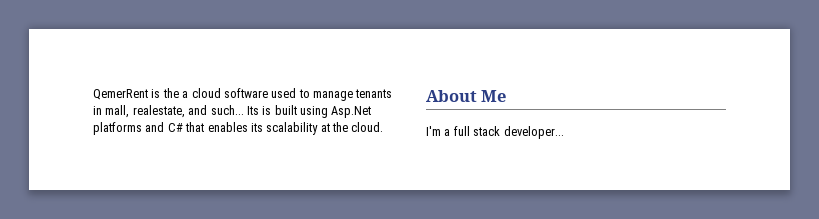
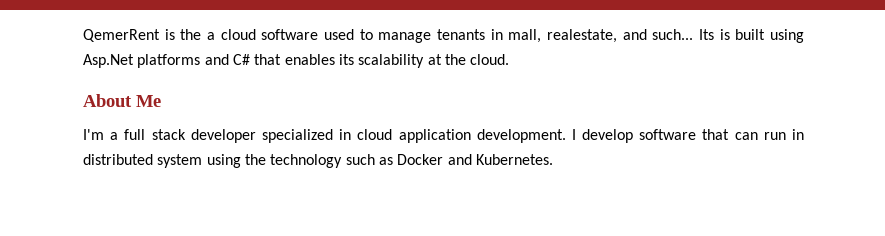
- I'm a full stack developer...
+ I'm a full stack developer specialized in cloud application development. I develop software that can run in distributed system using the technology such as Docker and Kubernetes.

